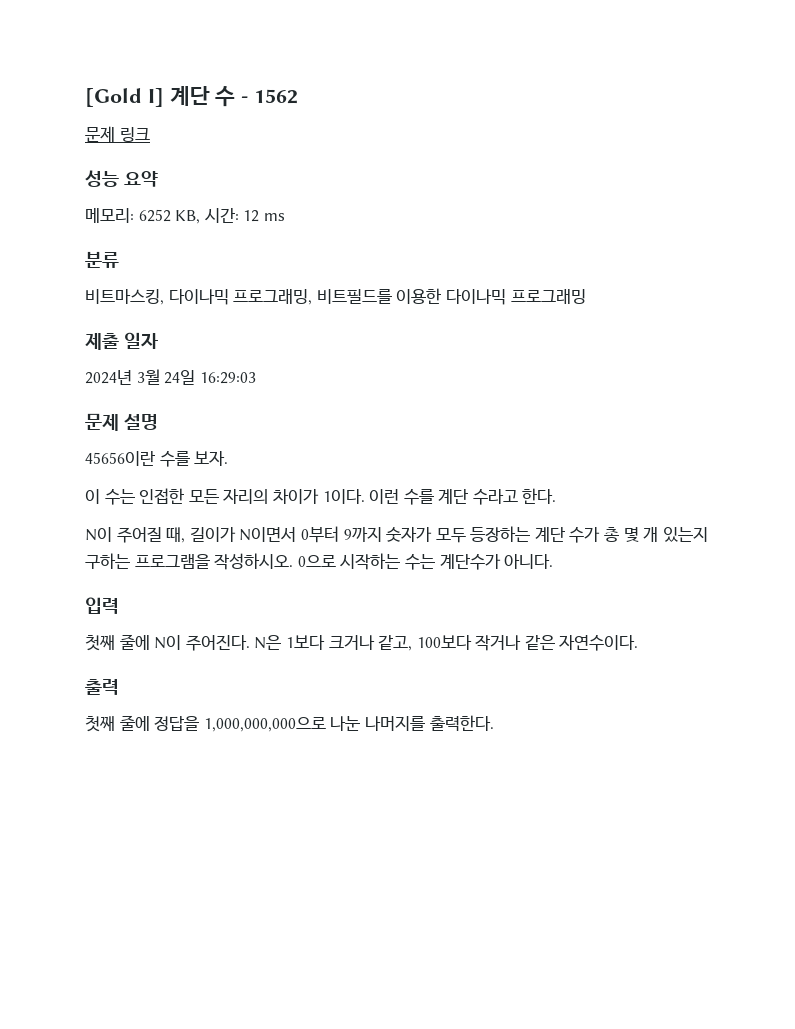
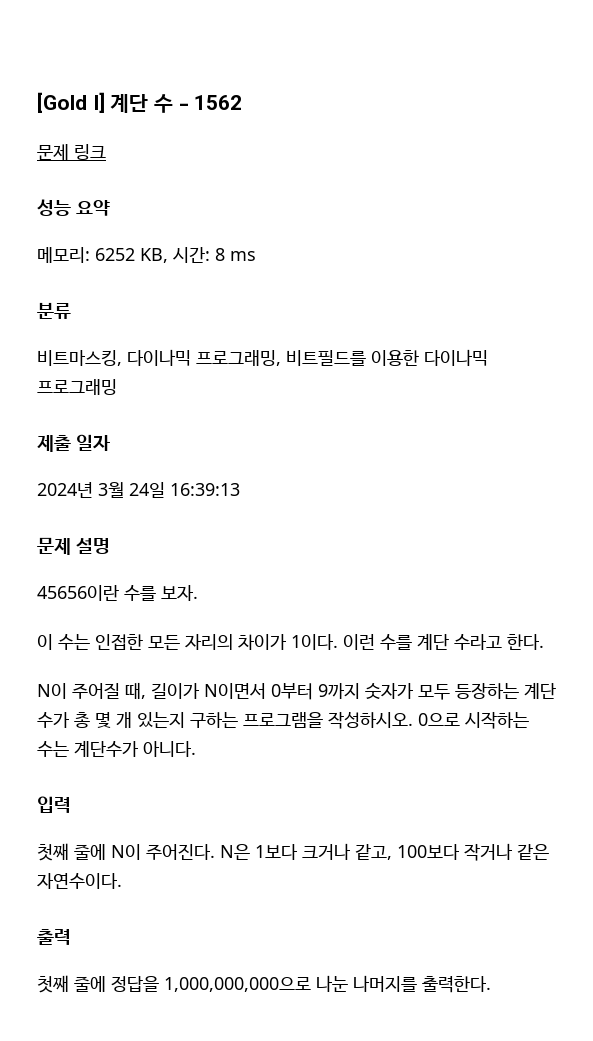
- 메모리: 6252 KB, 시간: 12 ms
+ 메모리: 6252 KB, 시간: 8 ms
- 2024년 3월 24일 16:29:03
+ 2024년 3월 24일 16:39:13

